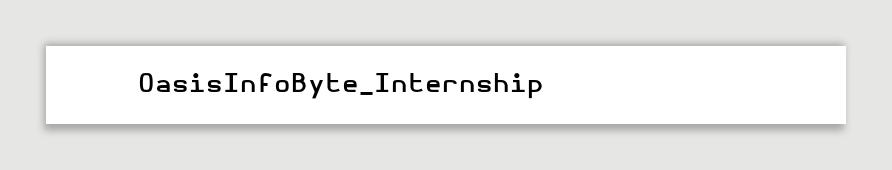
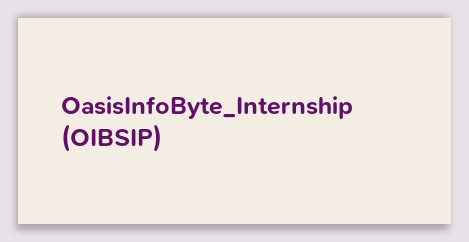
- OasisInfoByte_Internship
+ OasisInfoByte_Internship (OIBSIP)

